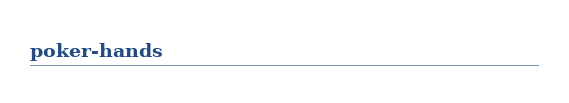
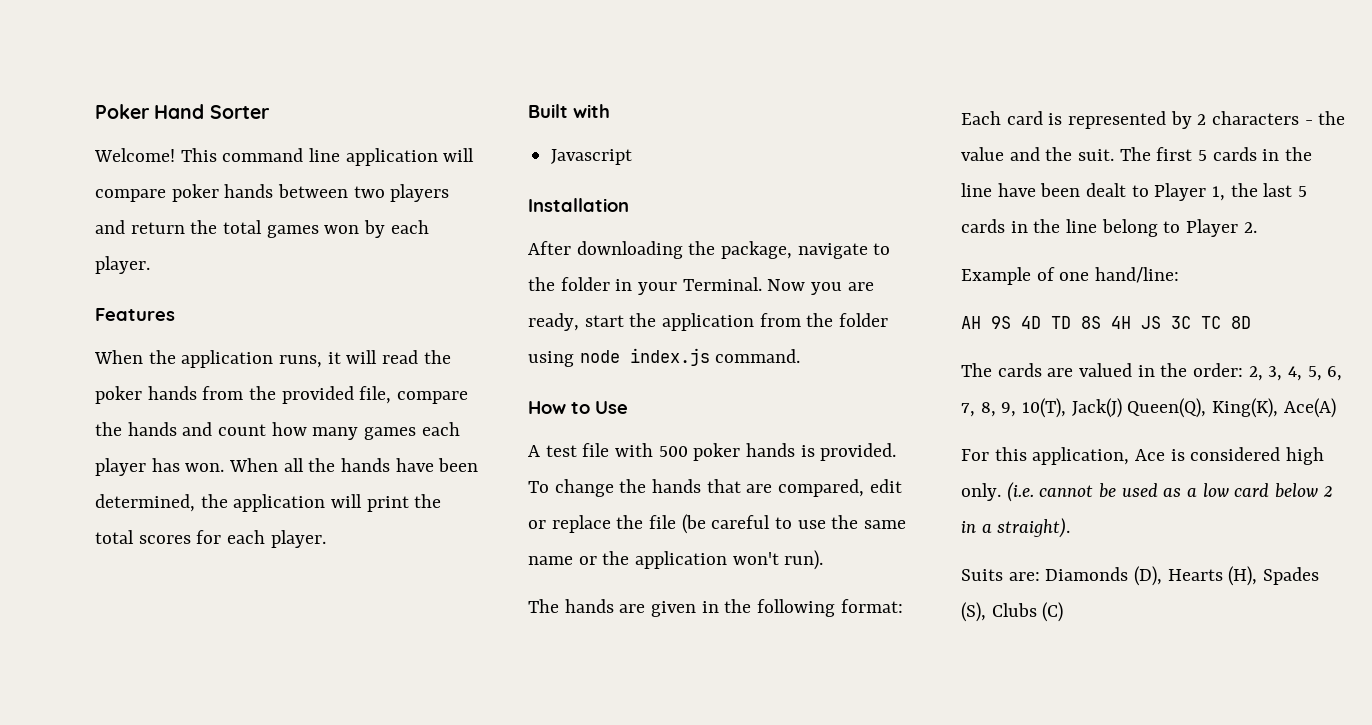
- poker-hands
+ Poker Hand Sorter
+ Welcome! This command line application will compare poker hands between two players and return the total games won by each player.
+ Features
+ When the application runs, it will read the poker hands from the provided file, compare the hands and count how many games each player has won. When all the hands have been determined, the application will print the total scores for each player.
+ Built with
+ Javascript
+ Installation
+ After downloading the package, navigate to the folder in your Terminal. Now you are ready, start the application from the folder using node index.js command.
+ How to Use
+ A test file with 500 poker hands is provided. To change the hands that are compared, edit or replace the file (be careful to use the same name or the application won't run).
+ The hands are given in the following format: Each card is represented by 2 characters - the value and the suit. The first 5 cards in the line have been dealt to Player 1, the last 5 cards in the line belong to Player 2.
+ Example of one hand/line:
+ AH 9S 4D TD 8S 4H JS 3C TC 8D
+ The cards are valued in the order: 2, 3, 4, 5, 6, 7, 8, 9, 10(T), Jack(J) Queen(Q), King(K), Ace(A)
+ For this application, Ace is considered high only. (i.e. cannot be used as a low card below 2 in a straight).
+ Suits are: Diamonds (D), Hearts (H), Spades (S), Clubs (C)

